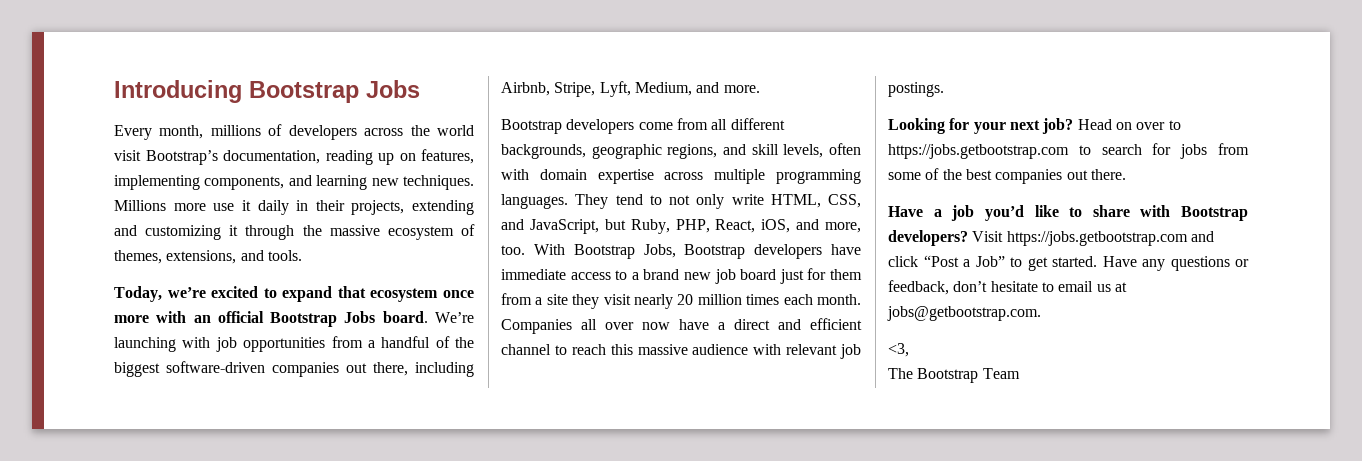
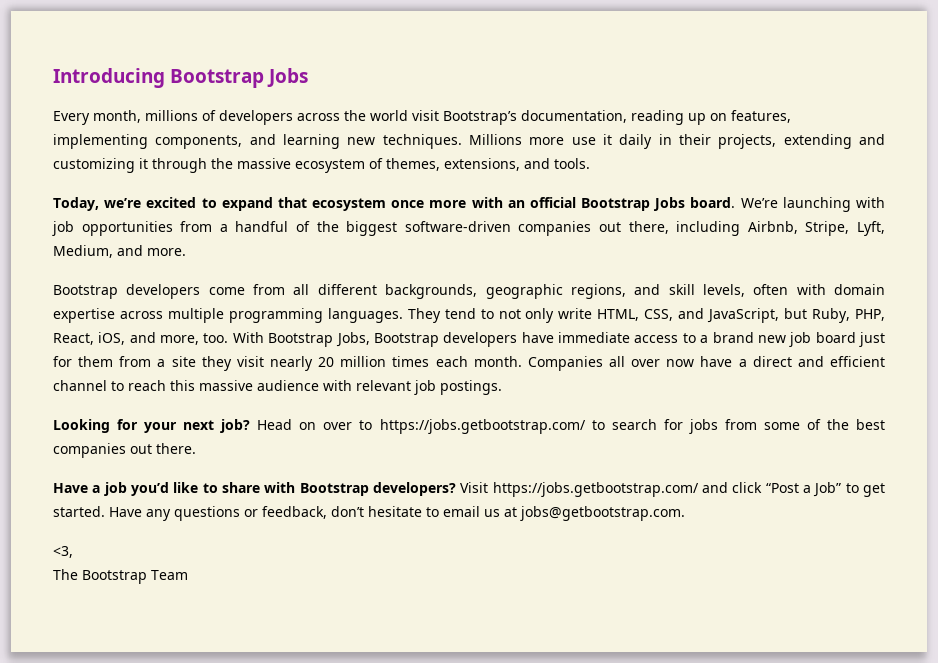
- Head on over to https://jobs.getbootstrap.com to search for jobs from some of the best companies out there.
+ Head on over to https://jobs.getbootstrap.com/ to search for jobs from some of the best companies out there.
- Visit https://jobs.getbootstrap.com and click “Post a Job” to get started.
+ Visit https://jobs.getbootstrap.com/ and click “Post a Job” to get started.

